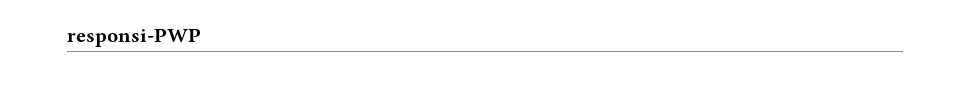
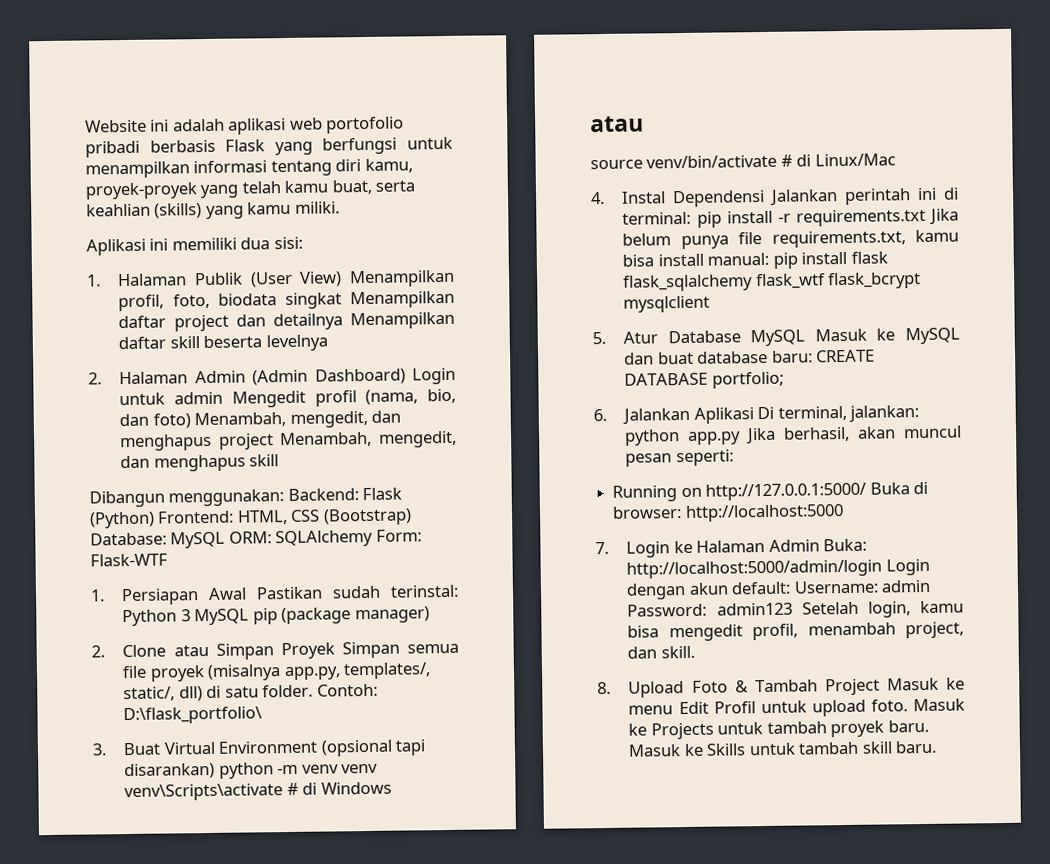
- responsi-PWP
+ Website ini adalah aplikasi web portofolio pribadi berbasis Flask yang berfungsi untuk menampilkan informasi tentang diri kamu, proyek-proyek yang telah kamu buat, serta keahlian (skills) yang kamu miliki.
+ Aplikasi ini memiliki dua sisi:
+ 1. Halaman Publik (User View) Menampilkan profil, foto, biodata singkat Menampilkan daftar project dan detailnya Menampilkan daftar skill beserta levelnya
+ 2. Halaman Admin (Admin Dashboard) Login untuk admin Mengedit profil (nama, bio, dan foto) Menambah, mengedit, dan menghapus project Menambah, mengedit, dan menghapus skill
+ Dibangun menggunakan: Backend: Flask (Python) Frontend: HTML, CSS (Bootstrap) Database: MySQL ORM: SQLAlchemy Form: Flask-WTF
+ 1. Persiapan Awal Pastikan sudah terinstal: Python 3 MySQL pip (package manager)
+ 2. Clone atau Simpan Proyek Simpan semua file proyek (misalnya app.py, templates/, static/, dll) di satu folder. Contoh: D:\flask_portfolio\
+ 3. Buat Virtual Environment (opsional tapi disarankan) python -m venv venv venv\Scripts\activate # di Windows
+ atau
+ source venv/bin/activate # di Linux/Mac
+ 4. Instal Dependensi Jalankan perintah ini di terminal: pip install -r requirements.txt Jika belum punya file requirements.txt, kamu bisa install manual: pip install flask flask_sqlalchemy flask_wtf flask_bcrypt mysqlclient
+ 5. Atur Database MySQL Masuk ke MySQL dan buat database baru: CREATE DATABASE portfolio;
+ 6. Jalankan Aplikasi Di terminal, jalankan: python app.py Jika berhasil, akan muncul pesan seperti:
+ Running on http://127.0.0.1:5000/ Buka di browser: http://localhost:5000
+ 7. Login ke Halaman Admin Buka: http://localhost:5000/admin/login Login dengan akun default: Username: admin Password: admin123 Setelah login, kamu bisa mengedit profil, menambah project, dan skill.
+ 8. Upload Foto & Tambah Project Masuk ke menu Edit Profil untuk upload foto. Masuk ke Projects untuk tambah proyek baru. Masuk ke Skills untuk tambah skill baru.

